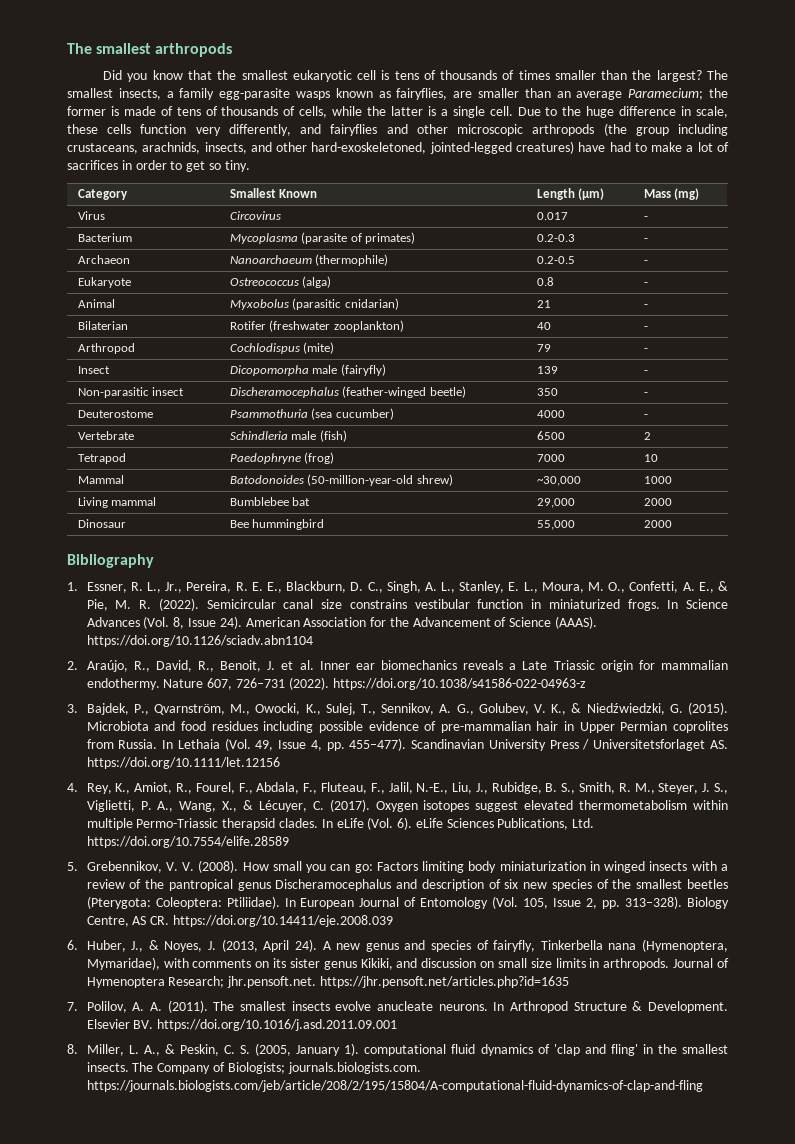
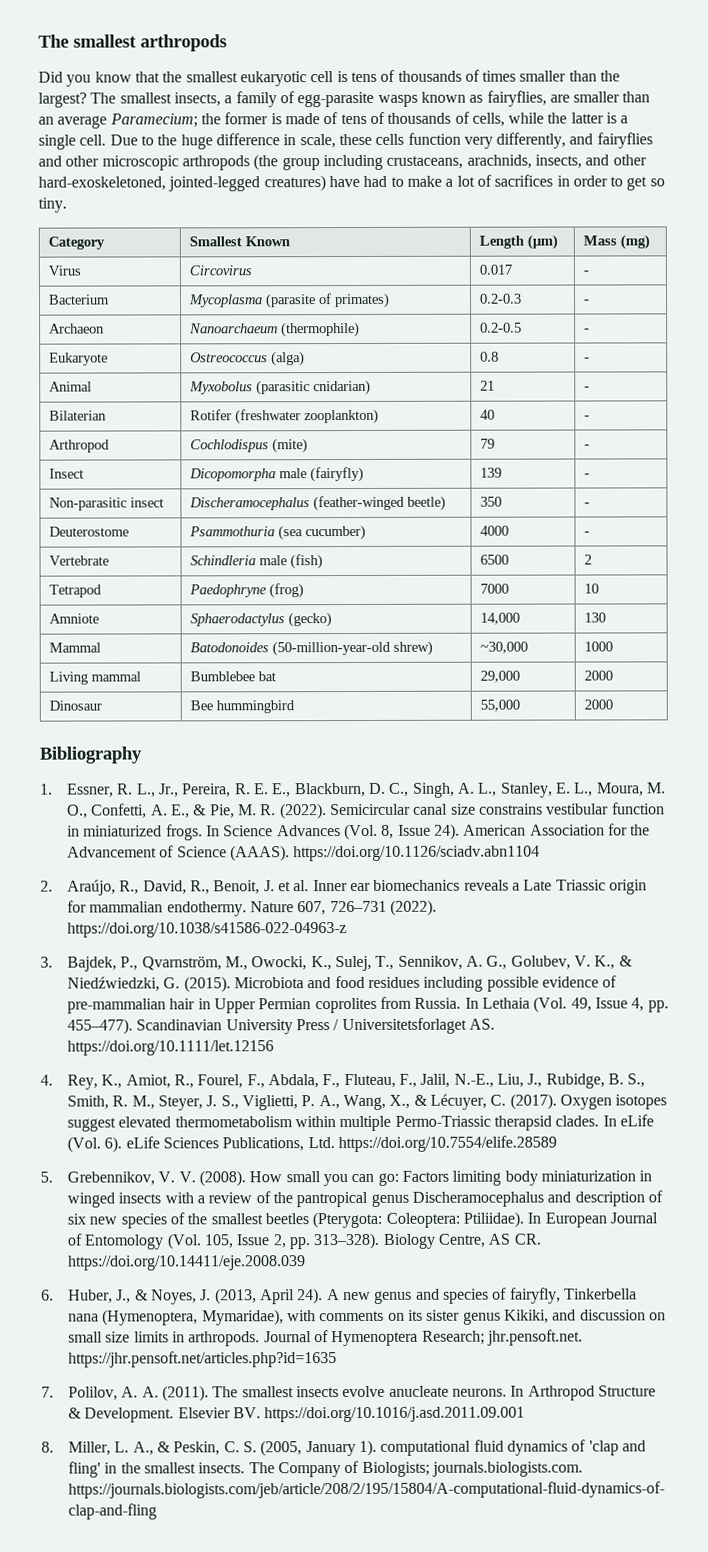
- The smallest insects, a family egg-parasite wasps known as fairyflies, are smaller than an average Paramecium; the former is made of tens of thousands of cells, while the latter is a single cell.
+ The smallest insects, a family of egg-parasite wasps known as fairyflies, are smaller than an average Paramecium; the former is made of tens of thousands of cells, while the latter is a single cell.
+ Amniote | Sphaerodactylus (gecko) | 14,000 | 130

